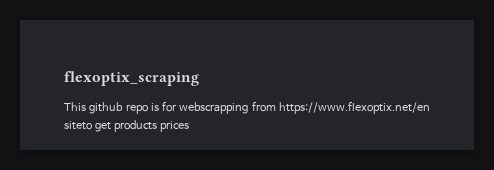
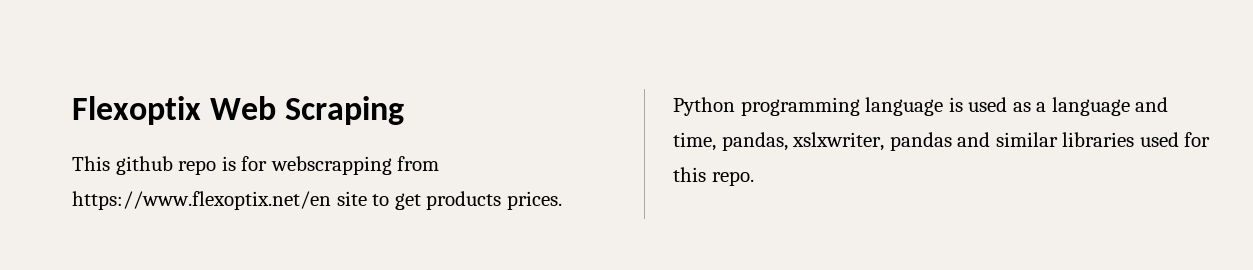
- flexoptix_scraping
+ Flexoptix Web Scraping
- This github repo is for webscrapping from https://www.flexoptix.net/en siteto get products prices
+ This github repo is for webscrapping from https://www.flexoptix.net/en site to get products prices. Python programming language is used as a language and time, pandas, xslxwriter, pandas and similar libraries used for this repo.

